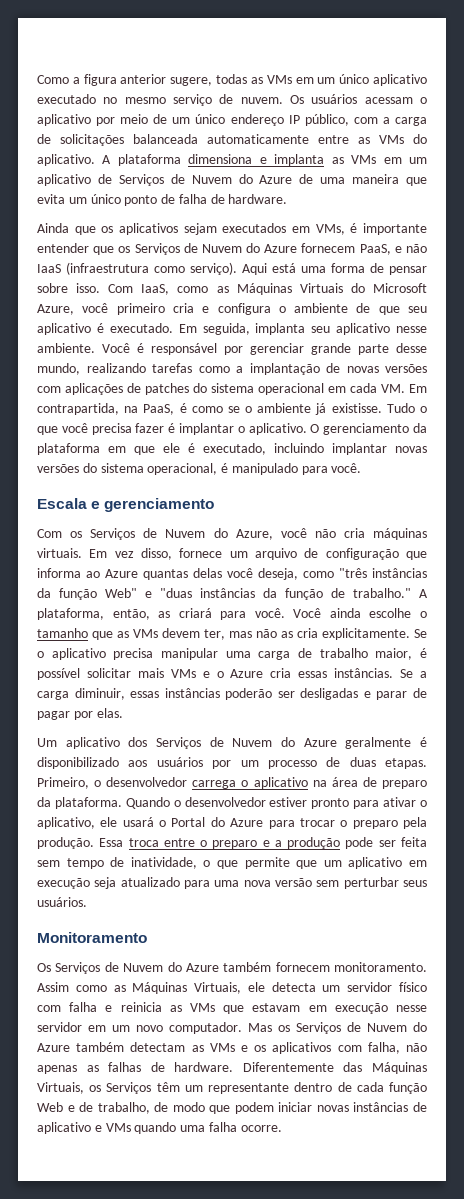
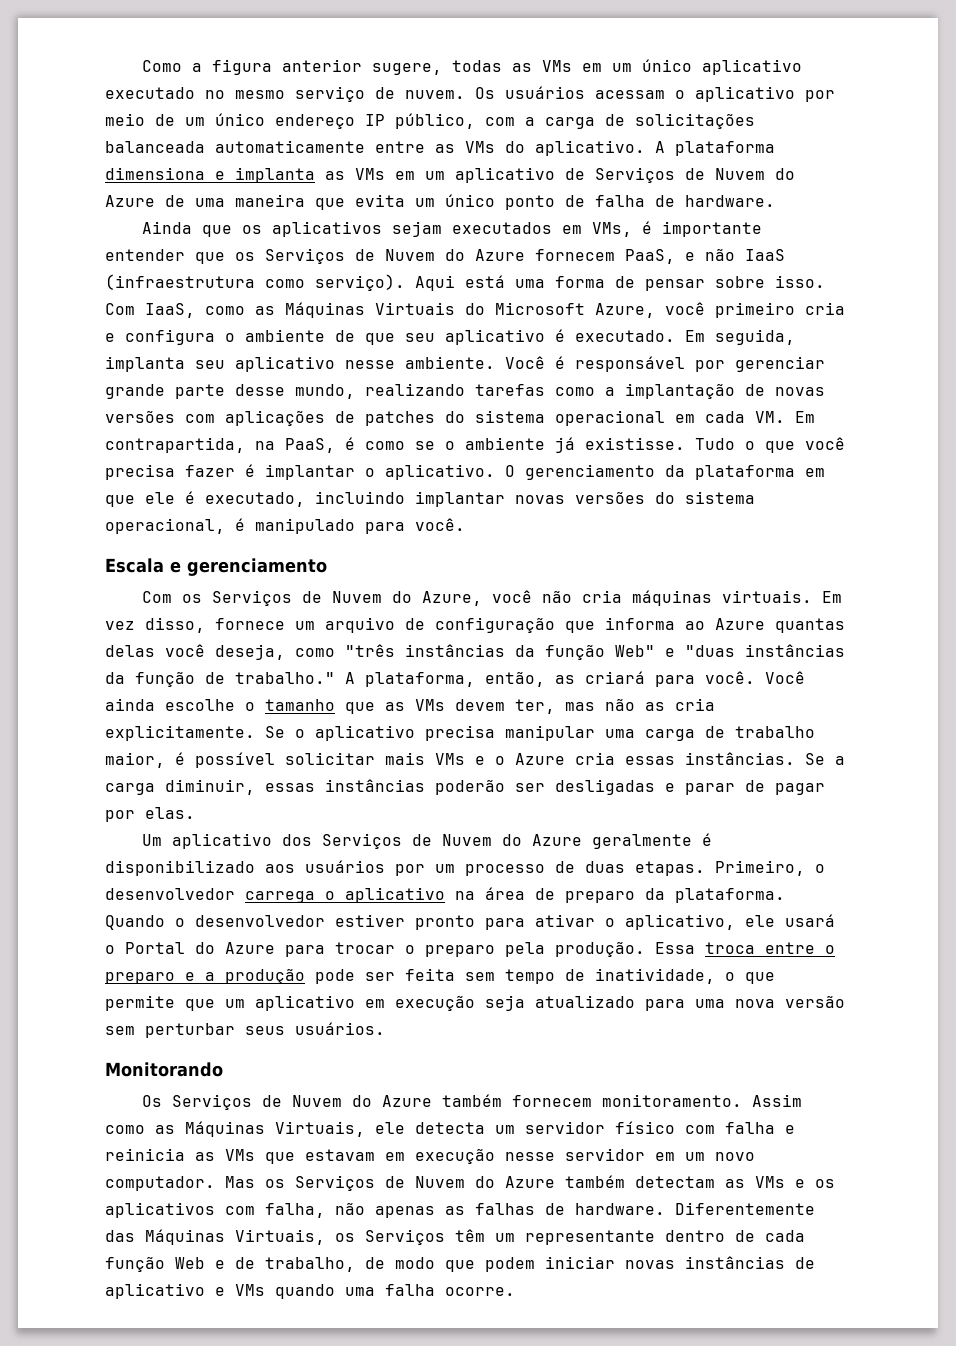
- Monitoramento
+ Monitorando

